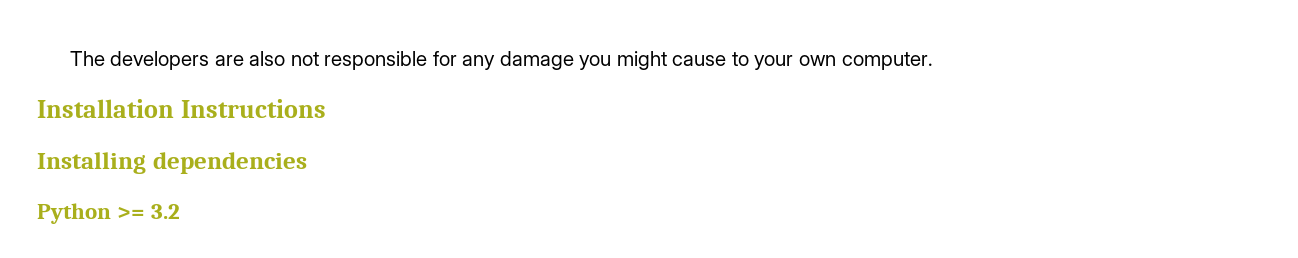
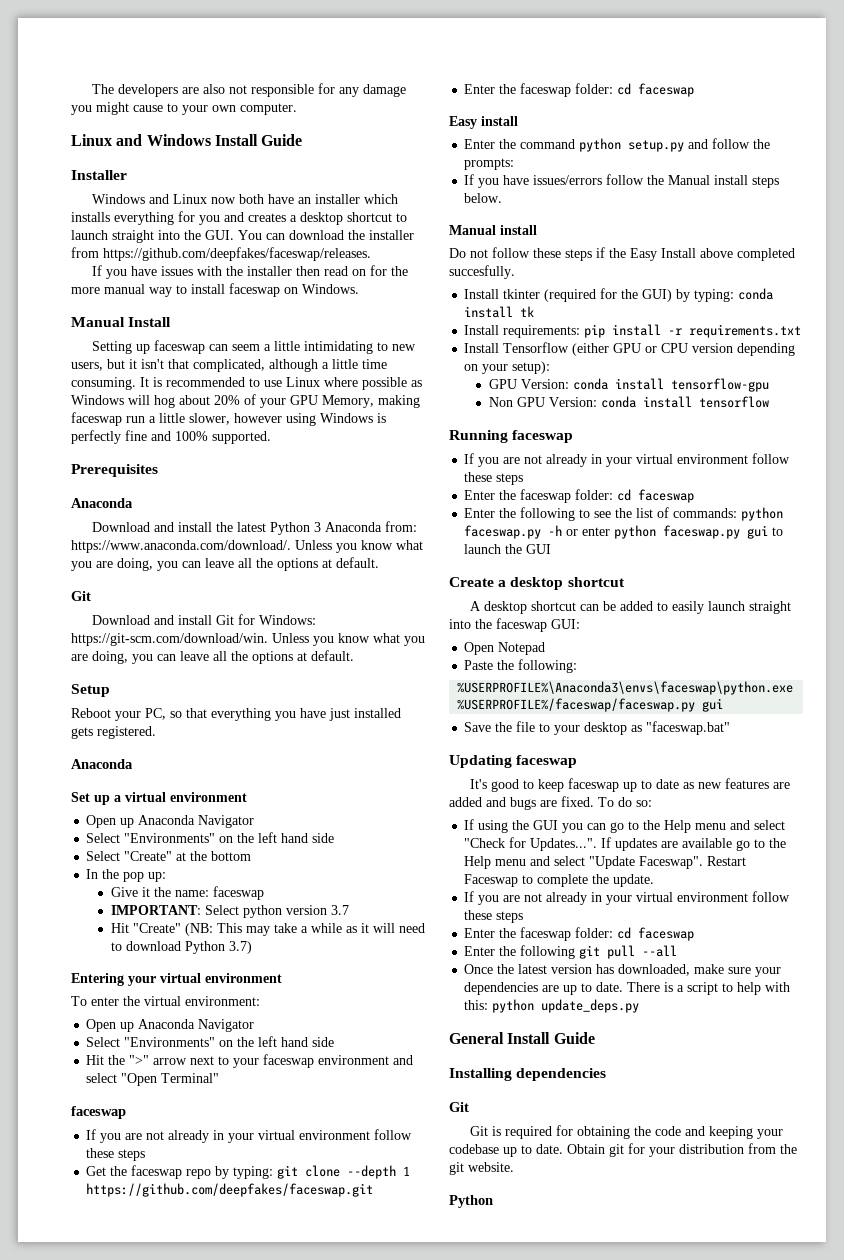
- Installation Instructions
+ Linux and Windows Install Guide
+ Installer
+ Windows and Linux now both have an installer which installs everything for you and creates a desktop shortcut to launch straight into the GUI. You can download the installer from https://github.com/deepfakes/faceswap/releases.
+ If you have issues with the installer then read on for the more manual way to install faceswap on Windows.
+ Manual Install
+ Setting up faceswap can seem a little intimidating to new users, but it isn't that complicated, although a little time consuming. It is recommended to use Linux where possible as Windows will hog about 20% of your GPU Memory, making faceswap run a little slower, however using Windows is perfectly fine and 100% supported.
+ Prerequisites
+ Anaconda
+ Download and install the latest Python 3 Anaconda from: https://www.anaconda.com/download/. Unless you know what you are doing, you can leave all the options at default.
+ Git
+ Download and install Git for Windows: https://git-scm.com/download/win. Unless you know what you are doing, you can leave all the options at default.
+ Setup
+ Reboot your PC, so that everything you have just installed gets registered.
+ Anaconda
+ Set up a virtual environment
+ Open up Anaconda Navigator
+ Select "Environments" on the left hand side
+ Select "Create" at the bottom
+ In the pop up:
+ Give it the name: faceswap
+ IMPORTANT: Select python version 3.7
+ Hit "Create" (NB: This may take a while as it will need to download Python 3.7)
+ Entering your virtual environment
+ To enter the virtual environment:
+ Open up Anaconda Navigator
+ Select "Environments" on the left hand side
+ Hit the ">" arrow next to your faceswap environment and select "Open Terminal"
+ faceswap
+ If you are not already in your virtual environment follow these steps
+ Get the faceswap repo by typing: git clone --depth 1 https://github.com/deepfakes/faceswap.git
+ Enter the faceswap folder: cd faceswap
+ Easy install
+ Enter the command python setup.py and follow the prompts:
+ If you have issues/errors follow the Manual install steps below.
+ Manual install
+ Do not follow these steps if the Easy Install above completed succesfully.
+ Install tkinter (required for the GUI) by typing: conda install tk
+ Install requirements: pip install -r requirements.txt
+ Install Tensorflow (either GPU or CPU version depending on your setup):
+ GPU Version: conda install tensorflow-gpu
+ Non GPU Version: conda install tensorflow
+ Running faceswap
+ If you are not already in your virtual environment follow these steps
+ Enter the faceswap folder: cd faceswap
+ Enter the following to see the list of commands: python faceswap.py -h or enter python faceswap.py gui to launch the GUI
+ Create a desktop shortcut
+ A desktop shortcut can be added to easily launch straight into the faceswap GUI:
+ Open Notepad
+ Paste the following:
+ %USERPROFILE%\Anaconda3\envs\faceswap\python.exe %USERPROFILE%/faceswap/faceswap.py gui
+ Save the file to your desktop as "faceswap.bat"
+ Updating faceswap
+ It's good to keep faceswap up to date as new features are added and bugs are fixed. To do so:
+ If using the GUI you can go to the Help menu and select "Check for Updates...". If updates are available go to the Help menu and select "Update Faceswap". Restart Faceswap to complete the update.
+ If you are not already in your virtual environment follow these steps
+ Enter the faceswap folder: cd faceswap
+ Enter the following git pull --all
+ Once the latest version has downloaded, make sure your dependencies are up to date. There is a script to help with this: python update_deps.py
+ General Install Guide
  Installing dependencies
- Python >= 3.2
+ Git
+ Git is required for obtaining the code and keeping your codebase up to date. Obtain git for your distribution from the git website.
+ Python

